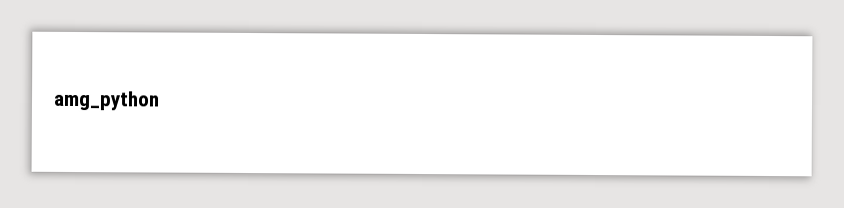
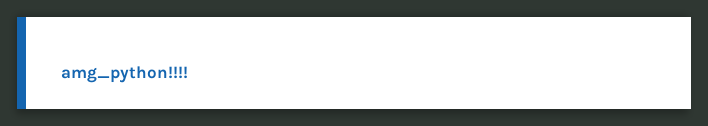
- amg_python
+ amg_python!!!!

